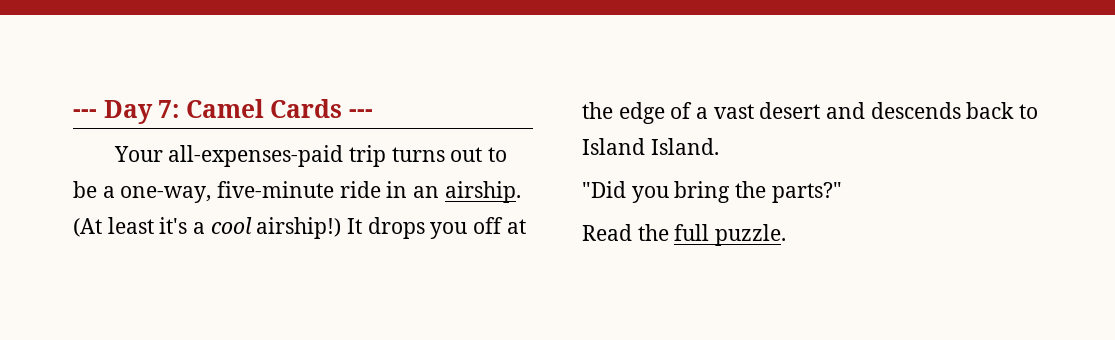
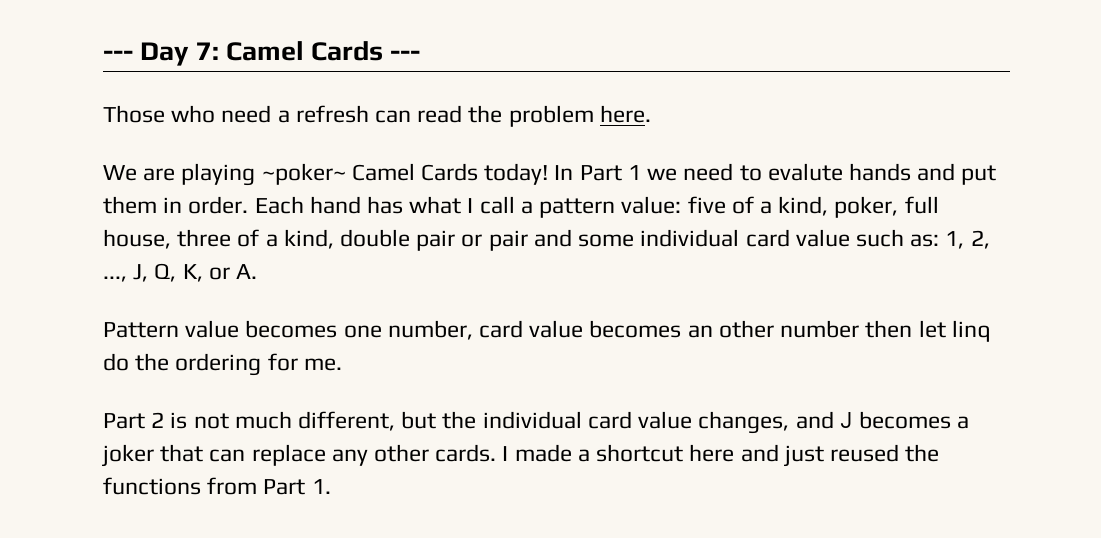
- Your all-expenses-paid trip turns out to be a one-way, five-minute ride in an airship. (At least it's a cool airship!) It drops you off at the edge of a vast desert and descends back to Island Island.
- "Did you bring the parts?"
- Read the full puzzle.
+ Those who need a refresh can read the problem here.
+ We are playing ~poker~ Camel Cards today! In Part 1 we need to evalute hands and put them in order. Each hand has what I call a pattern value: five of a kind, poker, full house, three of a kind, double pair or pair and some individual card value such as: 1, 2, ..., J, Q, K, or A.
+ Pattern value becomes one number, card value becomes an other number then let linq do the ordering for me.
+ Part 2 is not much different, but the individual card value changes, and J becomes a joker that can replace any other cards. I made a shortcut here and just reused the functions from Part 1.

